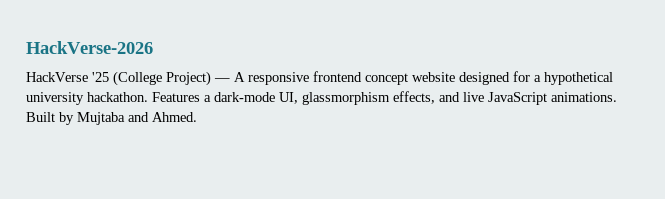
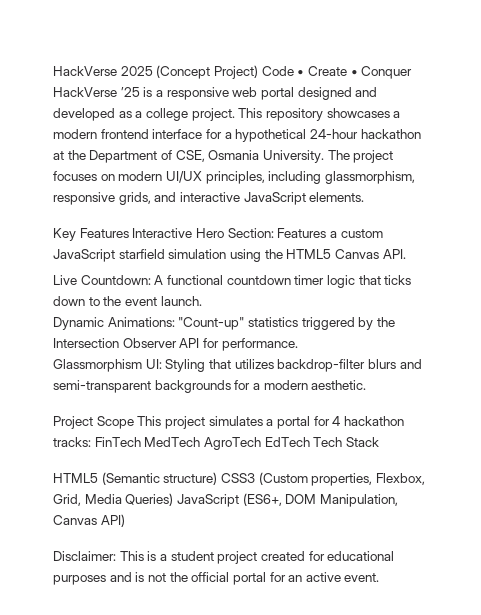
- HackVerse-2026
- HackVerse '25 (College Project) — A responsive frontend concept website designed for a hypothetical university hackathon. Features a dark-mode UI, glassmorphism effects, and live JavaScript animations. Built by Mujtaba and Ahmed.
+ HackVerse 2025 (Concept Project) Code • Create • Conquer HackVerse ’25 is a responsive web portal designed and developed as a college project. This repository showcases a modern frontend interface for a hypothetical 24-hour hackathon at the Department of CSE, Osmania University. The project focuses on modern UI/UX principles, including glassmorphism, responsive grids, and interactive JavaScript elements.
+ Key Features Interactive Hero Section: Features a custom JavaScript starfield simulation using the HTML5 Canvas API.
+ Live Countdown: A functional countdown timer logic that ticks down to the event launch.
+ Dynamic Animations: "Count-up" statistics triggered by the Intersection Observer API for performance.
+ Glassmorphism UI: Styling that utilizes backdrop-filter blurs and semi-transparent backgrounds for a modern aesthetic.
+ Project Scope This project simulates a portal for 4 hackathon tracks: FinTech MedTech AgroTech EdTech Tech Stack
+ HTML5 (Semantic structure) CSS3 (Custom properties, Flexbox, Grid, Media Queries) JavaScript (ES6+, DOM Manipulation, Canvas API)
+ Disclaimer: This is a student project created for educational purposes and is not the official portal for an active event.

